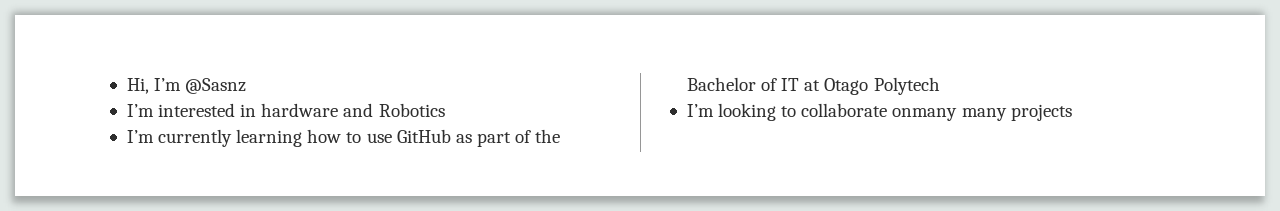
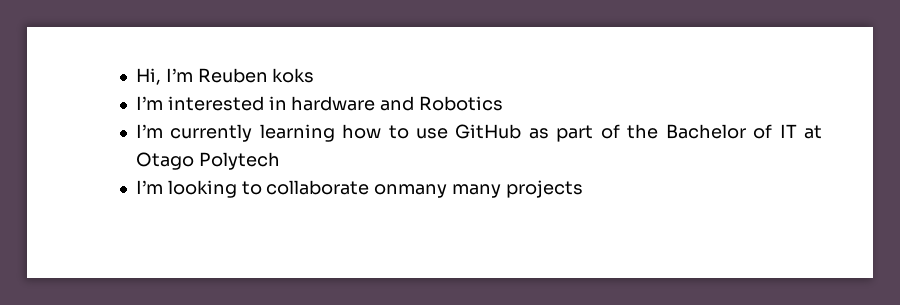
- Hi, I’m @Sasnz
+ Hi, I’m Reuben koks

